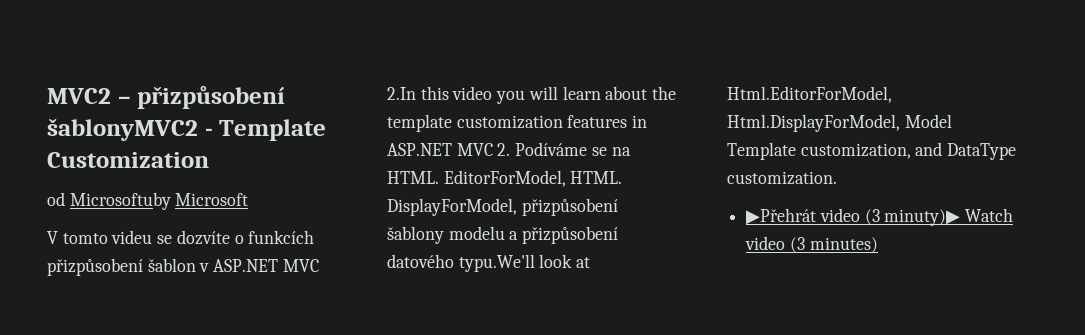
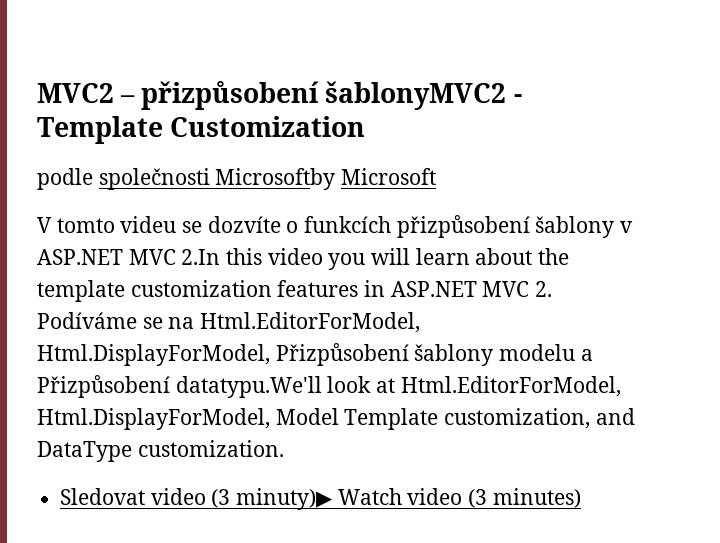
- od Microsoftuby Microsoft
+ podle společnosti Microsoftby Microsoft
- V tomto videu se dozvíte o funkcích přizpůsobení šablon v ASP.NET MVC 2.In this video you will learn about the template customization features in ASP.NET MVC 2. Podíváme se na HTML. EditorForModel, HTML. DisplayForModel, přizpůsobení šablony modelu a přizpůsobení datového typu.We'll look at Html.EditorForModel, Html.DisplayForModel, Model Template customization, and DataType customization.
+ V tomto videu se dozvíte o funkcích přizpůsobení šablony v ASP.NET MVC 2.In this video you will learn about the template customization features in ASP.NET MVC 2. Podíváme se na Html.EditorForModel, Html.DisplayForModel, Přizpůsobení šablony modelu a Přizpůsobení datatypu.We'll look at Html.EditorForModel, Html.DisplayForModel, Model Template customization, and DataType customization.
- ▶Přehrát video (3 minuty)▶ Watch video (3 minutes)
+ Sledovat video (3 minuty)▶ Watch video (3 minutes)

